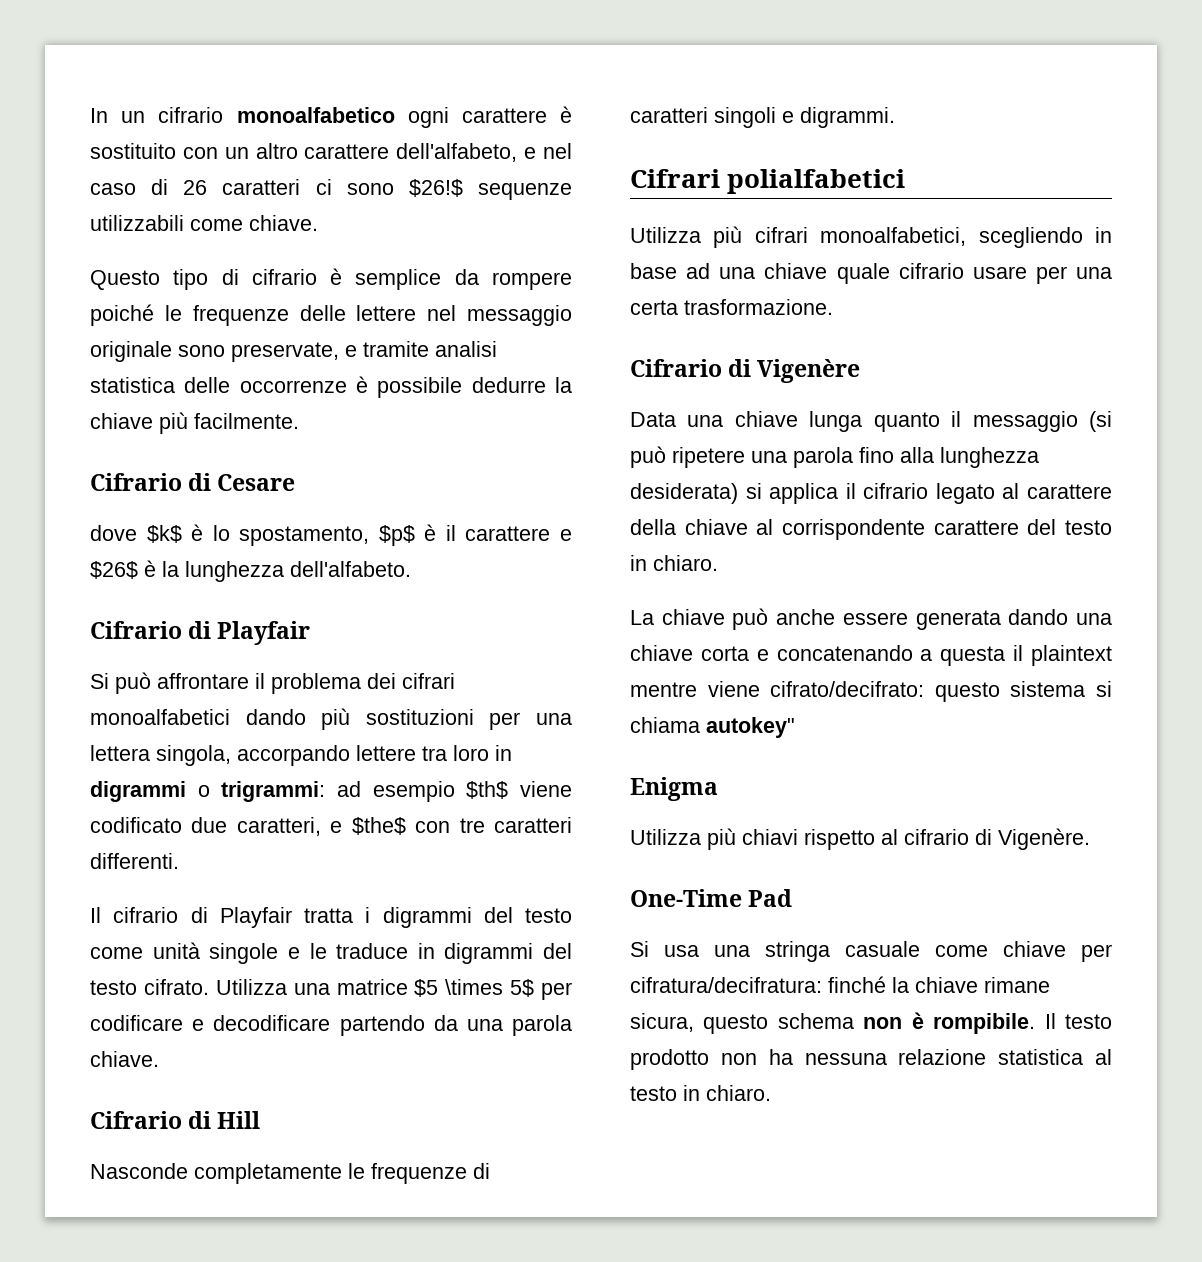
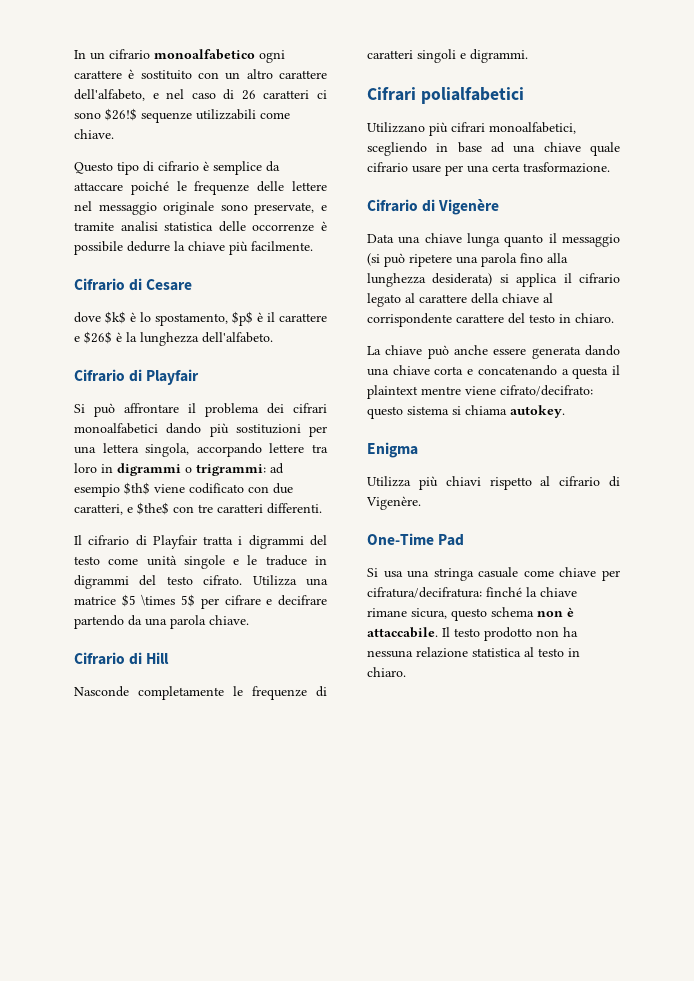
- Questo tipo di cifrario è semplice da rompere poiché le frequenze delle lettere nel messaggio originale sono preservate, e tramite analisi statistica delle occorrenze è possibile dedurre la chiave più facilmente.
+ Questo tipo di cifrario è semplice da attaccare poiché le frequenze delle lettere nel messaggio originale sono preservate, e tramite analisi statistica delle occorrenze è possibile dedurre la chiave più facilmente.
- Si può affrontare il problema dei cifrari monoalfabetici dando più sostituzioni per una lettera singola, accorpando lettere tra loro in digrammi o trigrammi: ad esempio $th$ viene codificato due caratteri, e $the$ con tre caratteri differenti.
+ Si può affrontare il problema dei cifrari monoalfabetici dando più sostituzioni per una lettera singola, accorpando lettere tra loro in digrammi o trigrammi: ad esempio $th$ viene codificato con due caratteri, e $the$ con tre caratteri differenti.
- Utilizza una matrice $5 \times 5$ per codificare e decodificare partendo da una parola chiave.
+ Utilizza una matrice $5 \times 5$ per cifrare e decifrare partendo da una parola chiave.
- Utilizza più cifrari monoalfabetici, scegliendo in base ad una chiave quale cifrario usare per una certa trasformazione.
+ Utilizzano più cifrari monoalfabetici, scegliendo in base ad una chiave quale cifrario usare per una certa trasformazione.
- La chiave può anche essere generata dando una chiave corta e concatenando a questa il plaintext mentre viene cifrato/decifrato: questo sistema si chiama autokey"
+ La chiave può anche essere generata dando una chiave corta e concatenando a questa il plaintext mentre viene cifrato/decifrato: questo sistema si chiama autokey.
- Si usa una stringa casuale come chiave per cifratura/decifratura: finché la chiave rimane sicura, questo schema non è rompibile.
+ Si usa una stringa casuale come chiave per cifratura/decifratura: finché la chiave rimane sicura, questo schema non è attaccabile.

